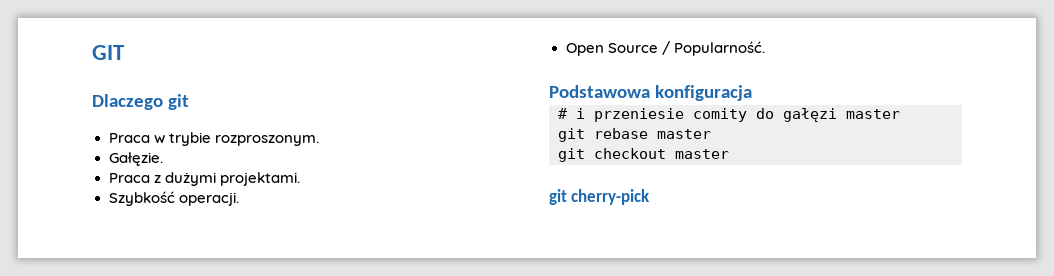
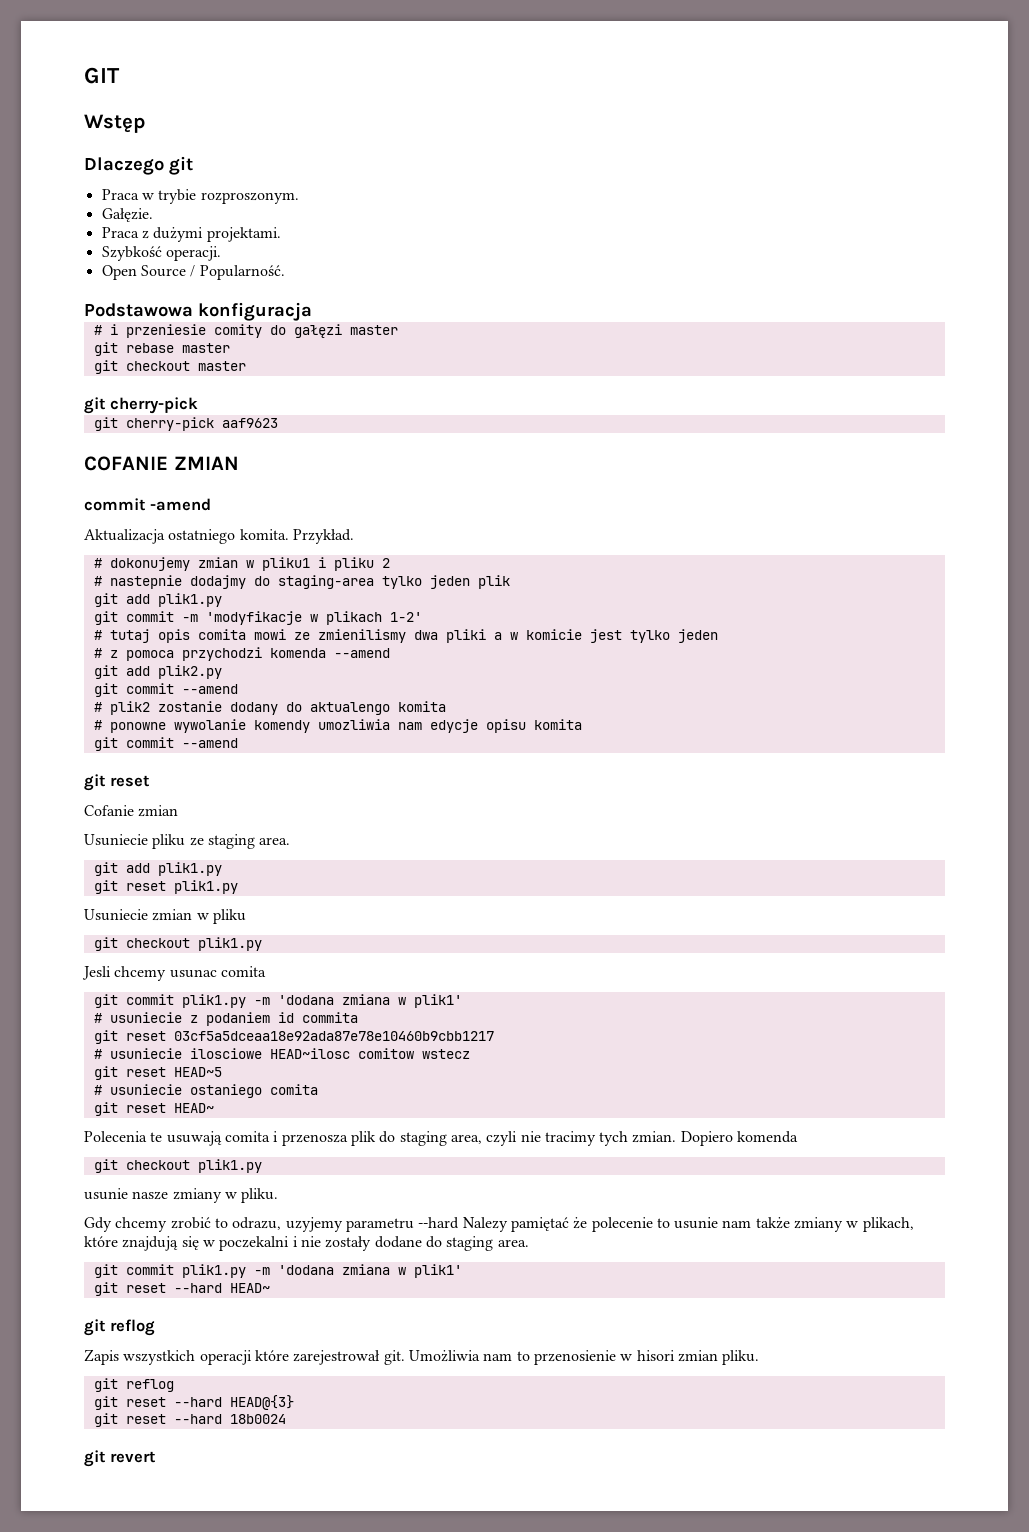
+ Wstęp
+ git cherry-pick aaf9623
+ COFANIE ZMIAN
+ commit -amend
+ Aktualizacja ostatniego komita. Przykład.
+ # dokonujemy zmian w pliku1 i pliku 2
+ # nastepnie dodajmy do staging-area tylko jeden plik
+ git add plik1.py
+ git commit -m 'modyfikacje w plikach 1-2'
+ # tutaj opis comita mowi ze zmienilismy dwa pliki a w komicie jest tylko jeden
+ # z pomoca przychodzi komenda --amend
+ git add plik2.py
+ git commit --amend
+ # plik2 zostanie dodany do aktualengo komita
+ # ponowne wywolanie komendy umozliwia nam edycje opisu komita
+ git commit --amend
+ git reset
+ Cofanie zmian
+ Usuniecie pliku ze staging area.
+ git add plik1.py
+ git reset plik1.py
+ Usuniecie zmian w pliku
+ git checkout plik1.py
+ Jesli chcemy usunac comita
+ git commit plik1.py -m 'dodana zmiana w plik1'
+ # usuniecie z podaniem id commita
+ git reset 03cf5a5dceaa18e92ada87e78e10460b9cbb1217
+ # usuniecie ilosciowe HEAD~ilosc comitow wstecz
+ git reset HEAD~5
+ # usuniecie ostaniego comita
+ git reset HEAD~
+ Polecenia te usuwają comita i przenosza plik do staging area, czyli nie tracimy tych zmian. Dopiero komenda
+ git checkout plik1.py
+ usunie nasze zmiany w pliku.
+ Gdy chcemy zrobić to odrazu, uzyjemy parametru --hard Nalezy pamiętać że polecenie to usunie nam także zmiany w plikach, które znajdują się w poczekalni i nie zostały dodane do staging area.
+ git commit plik1.py -m 'dodana zmiana w plik1'
+ git reset --hard HEAD~
+ git reflog
+ Zapis wszystkich operacji które zarejestrował git. Umożliwia nam to przenosienie w hisori zmian pliku.
+ git reflog
+ git reset --hard HEAD@{3}
+ git reset --hard 18b0024
+ git revert

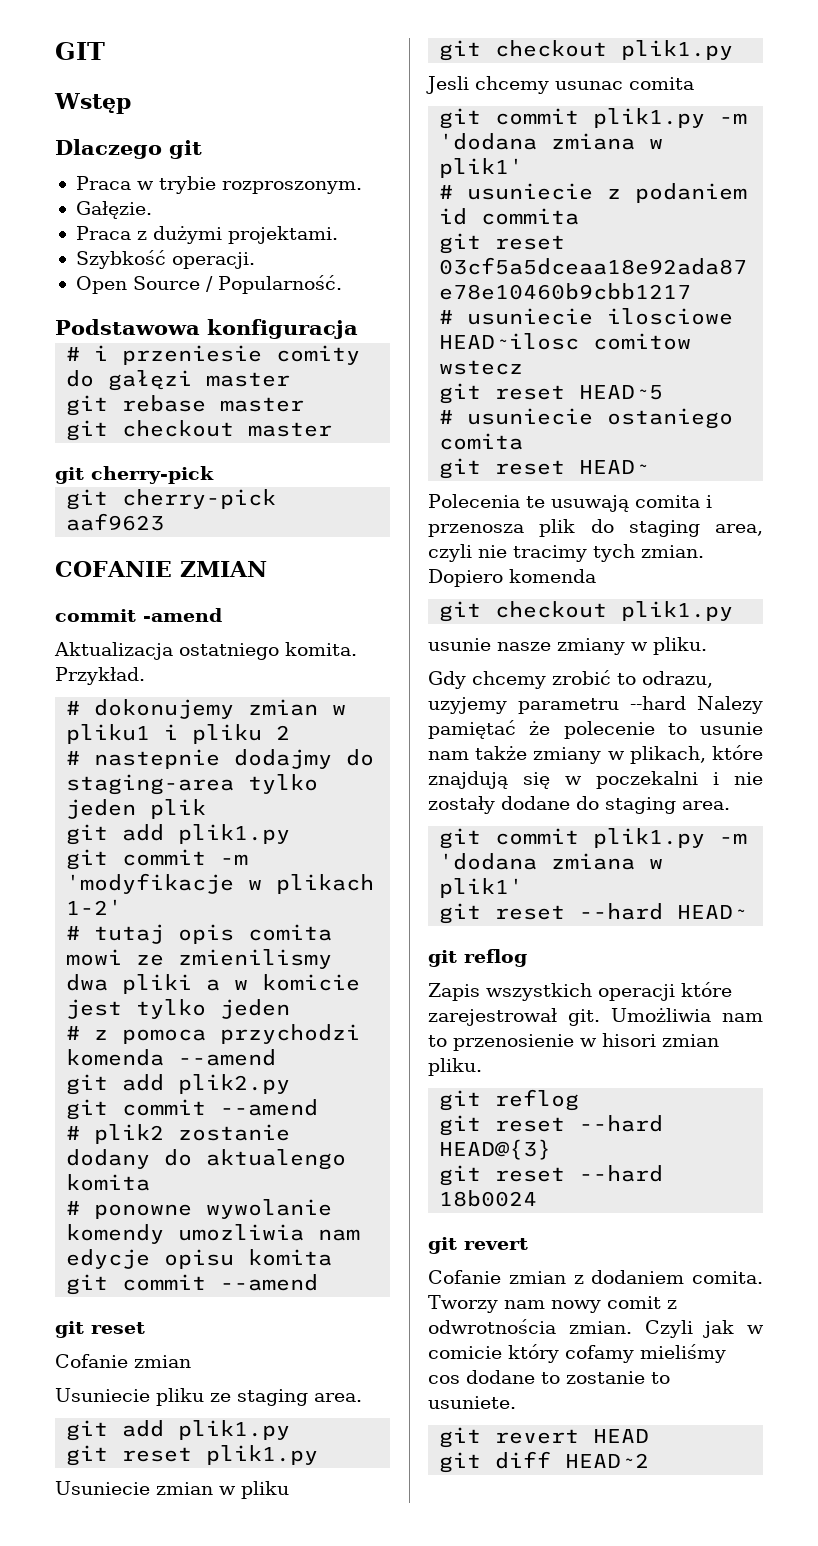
+ Cofanie zmian z dodaniem comita. Tworzy nam nowy comit z odwrotnościa zmian. Czyli jak w comicie który cofamy mieliśmy cos dodane to zostanie to usuniete.
+ git revert HEAD
+ git diff HEAD~2

